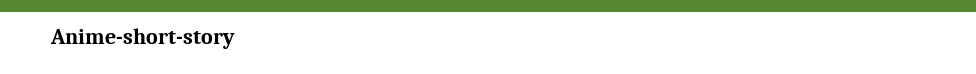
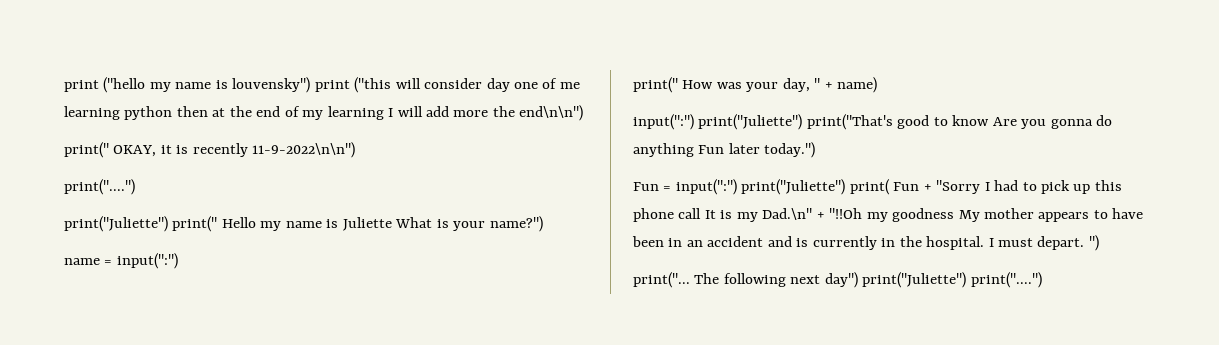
- Anime-short-story
+ print ("hello my name is louvensky") print ("this will consider day one of me learning python then at the end of my learning I will add more the end\n\n")
+ print(" OKAY, it is recently 11-9-2022\n\n")
+ print("....")
+ print("Juliette") print(" Hello my name is Juliette What is your name?")
+ name = input(":")
+ print(" How was your day, " + name)
+ input(":") print("Juliette") print("That's good to know Are you gonna do anything Fun later today.")
+ Fun = input(":") print("Juliette") print( Fun + "Sorry I had to pick up this phone call It is my Dad.\n" + "!!Oh my goodness My mother appears to have been in an accident and is currently in the hospital. I must depart. ")
+ print("... The following next day") print("Juliette") print("....")

